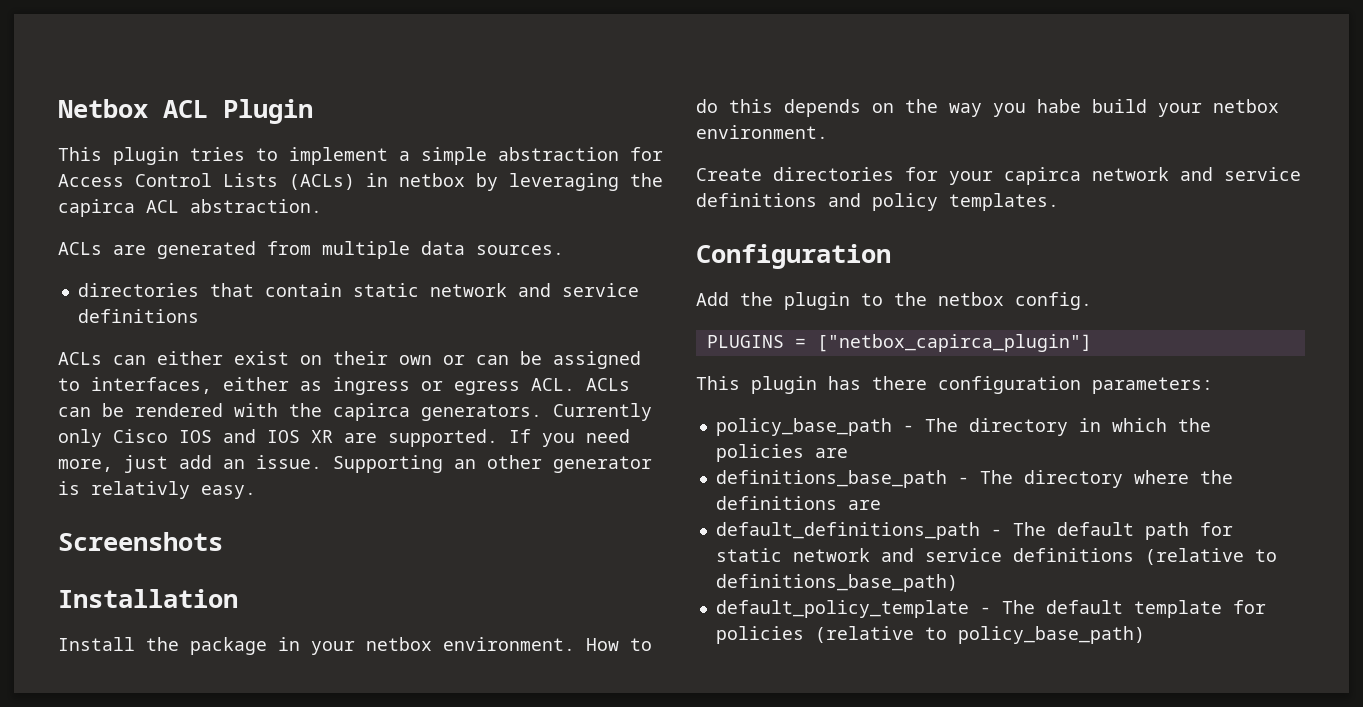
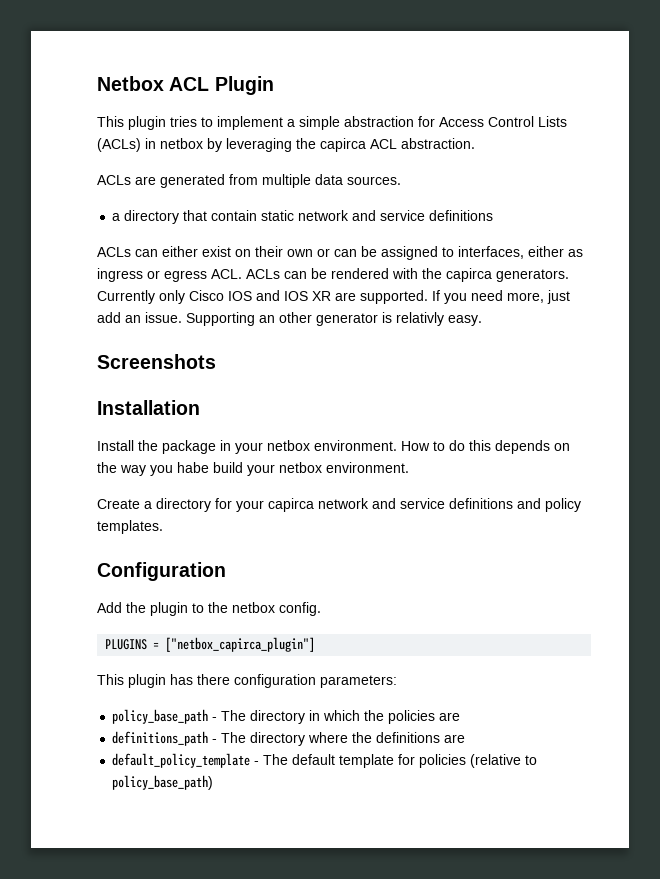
- directories that contain static network and service definitions
+ a directory that contain static network and service definitions
- Create directories for your capirca network and service definitions and policy templates.
+ Create a directory for your capirca network and service definitions and policy templates.
- definitions_base_path - The directory where the definitions are
+ definitions_path - The directory where the definitions are
- default_definitions_path - The default path for static network and service definitions (relative to definitions_base_path)

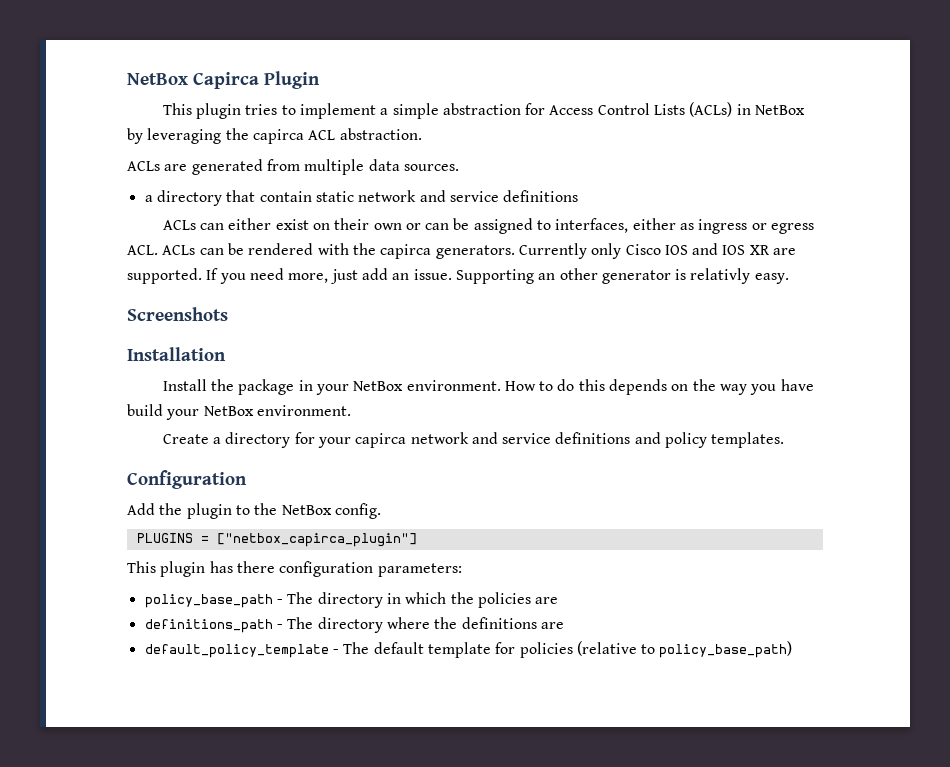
- Netbox ACL Plugin
+ NetBox Capirca Plugin
- This plugin tries to implement a simple abstraction for Access Control Lists (ACLs) in netbox by leveraging the capirca ACL abstraction.
+ This plugin tries to implement a simple abstraction for Access Control Lists (ACLs) in NetBox by leveraging the capirca ACL abstraction.
- Install the package in your netbox environment.
+ Install the package in your NetBox environment.
- How to do this depends on the way you habe build your netbox environment.
+ How to do this depends on the way you have build your NetBox environment.
- Add the plugin to the netbox config.
+ Add the plugin to the NetBox config.

